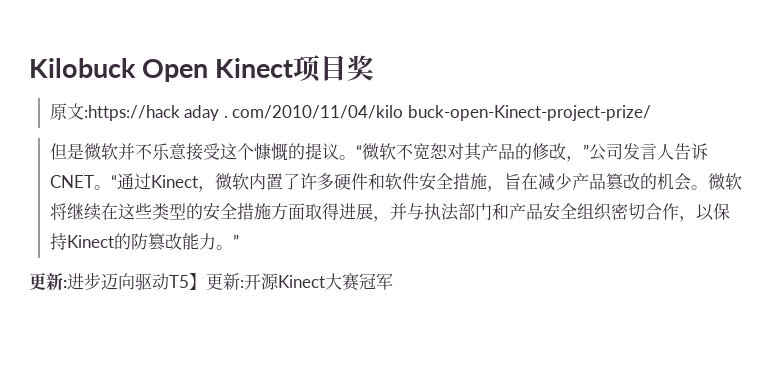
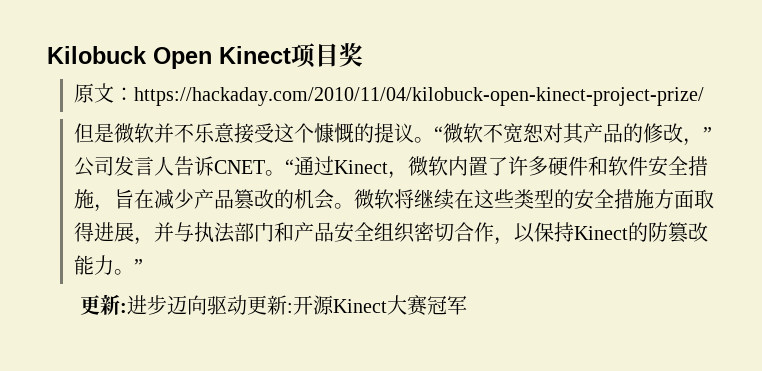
- 原文:https://hack aday . com/2010/11/04/kilo buck-open-Kinect-project-prize/
+ 原文：https://hackaday.com/2010/11/04/kilobuck-open-kinect-project-prize/
- 更新:进步迈向驱动T5】更新:开源Kinect大赛冠军
+ 更新:进步迈向驱动更新:开源Kinect大赛冠军

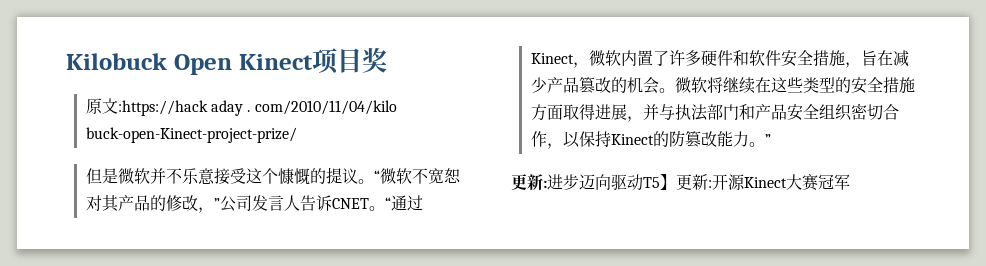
- 原文：https://hackaday.com/2010/11/04/kilobuck-open-kinect-project-prize/
+ 原文:https://hack aday . com/2010/11/04/kilo buck-open-Kinect-project-prize/
- 更新:进步迈向驱动更新:开源Kinect大赛冠军
+ 更新:进步迈向驱动T5】更新:开源Kinect大赛冠军

